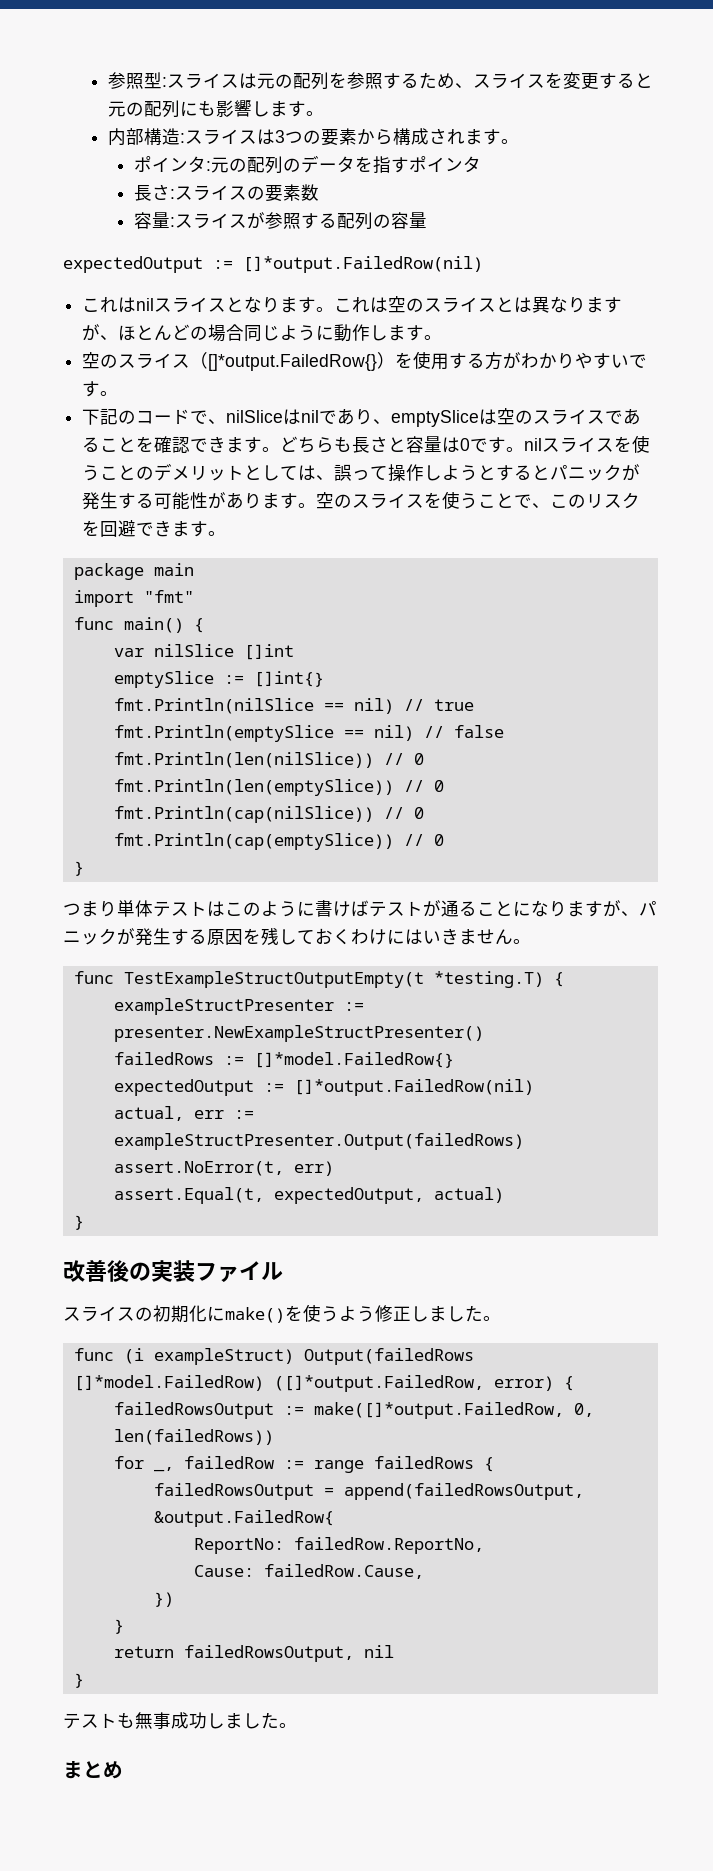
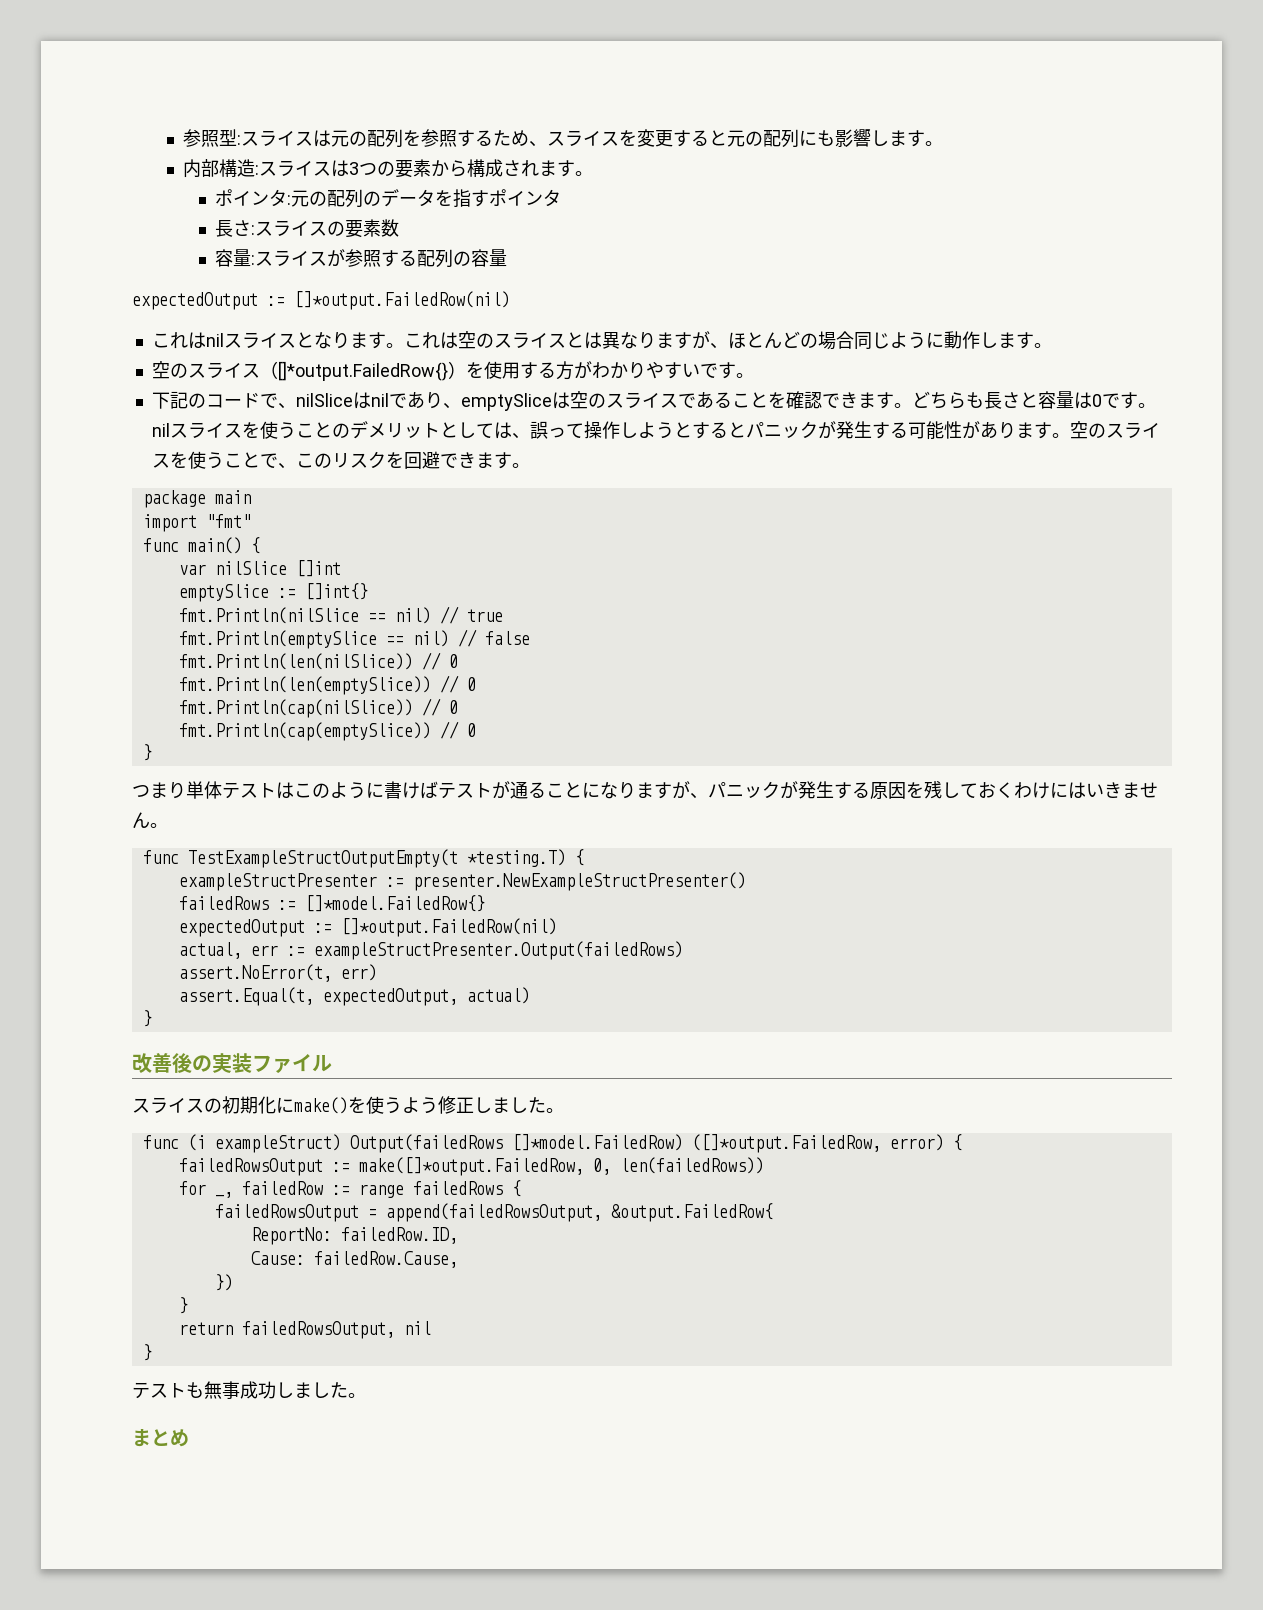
- ReportNo: failedRow.ReportNo,
+ ReportNo: failedRow.ID,

